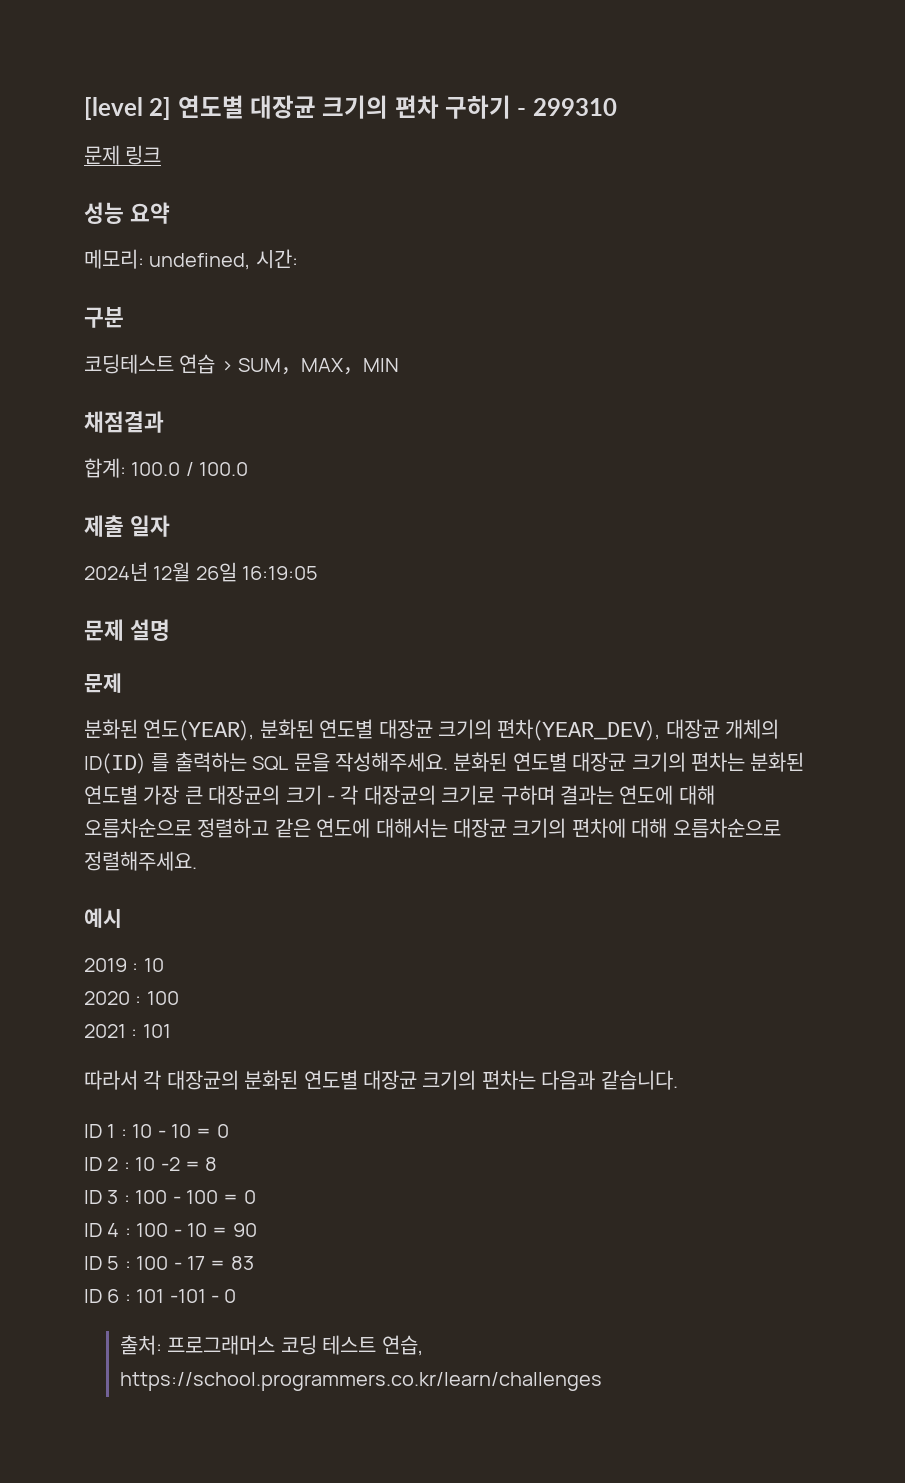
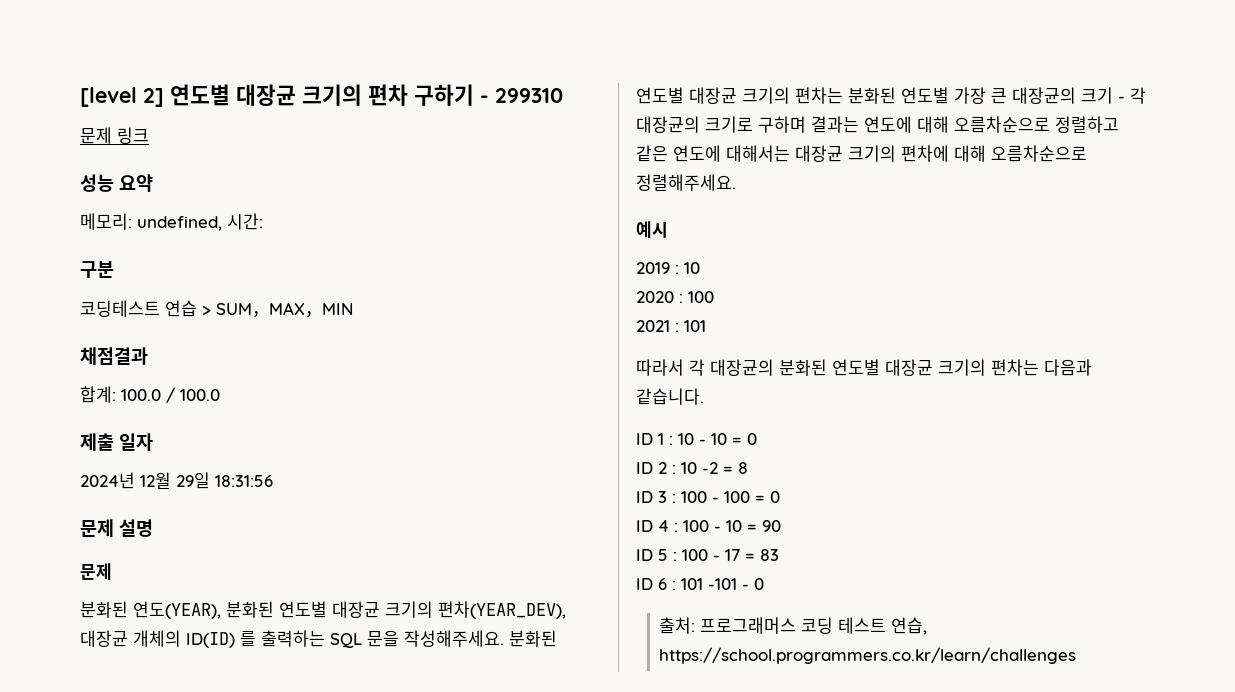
- 2024년 12월 26일 16:19:05
+ 2024년 12월 29일 18:31:56

